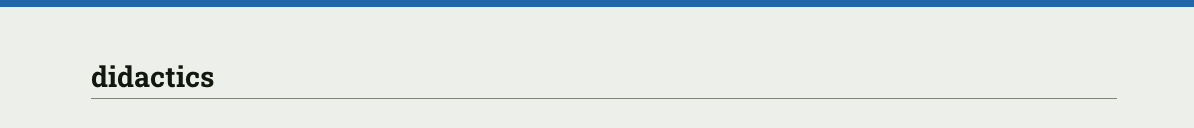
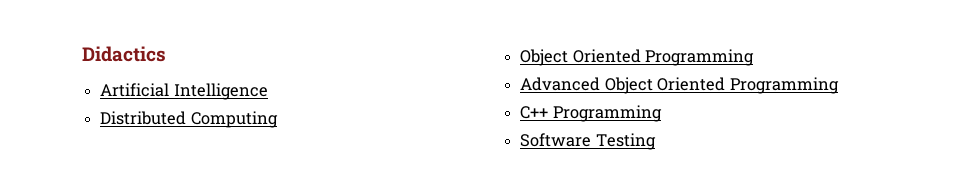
- didactics
+ Didactics
+ Artificial Intelligence
+ Distributed Computing
+ Object Oriented Programming
+ Advanced Object Oriented Programming
+ C++ Programming
+ Software Testing

